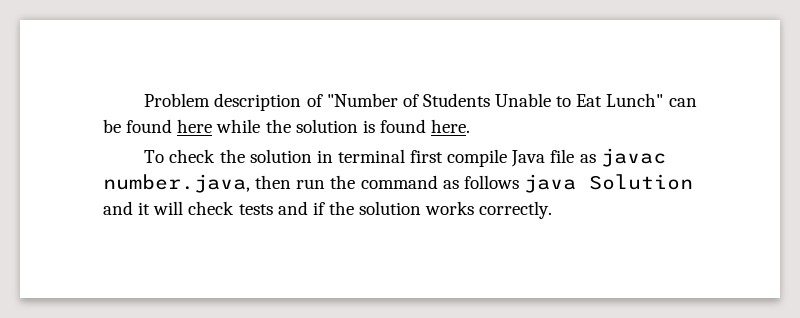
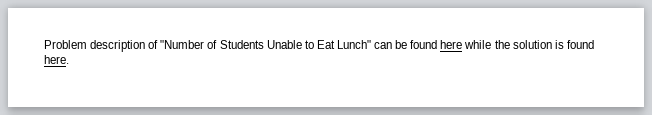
- To check the solution in terminal first compile Java file as javac number.java, then run the command as follows java Solution and it will check tests and if the solution works correctly.

